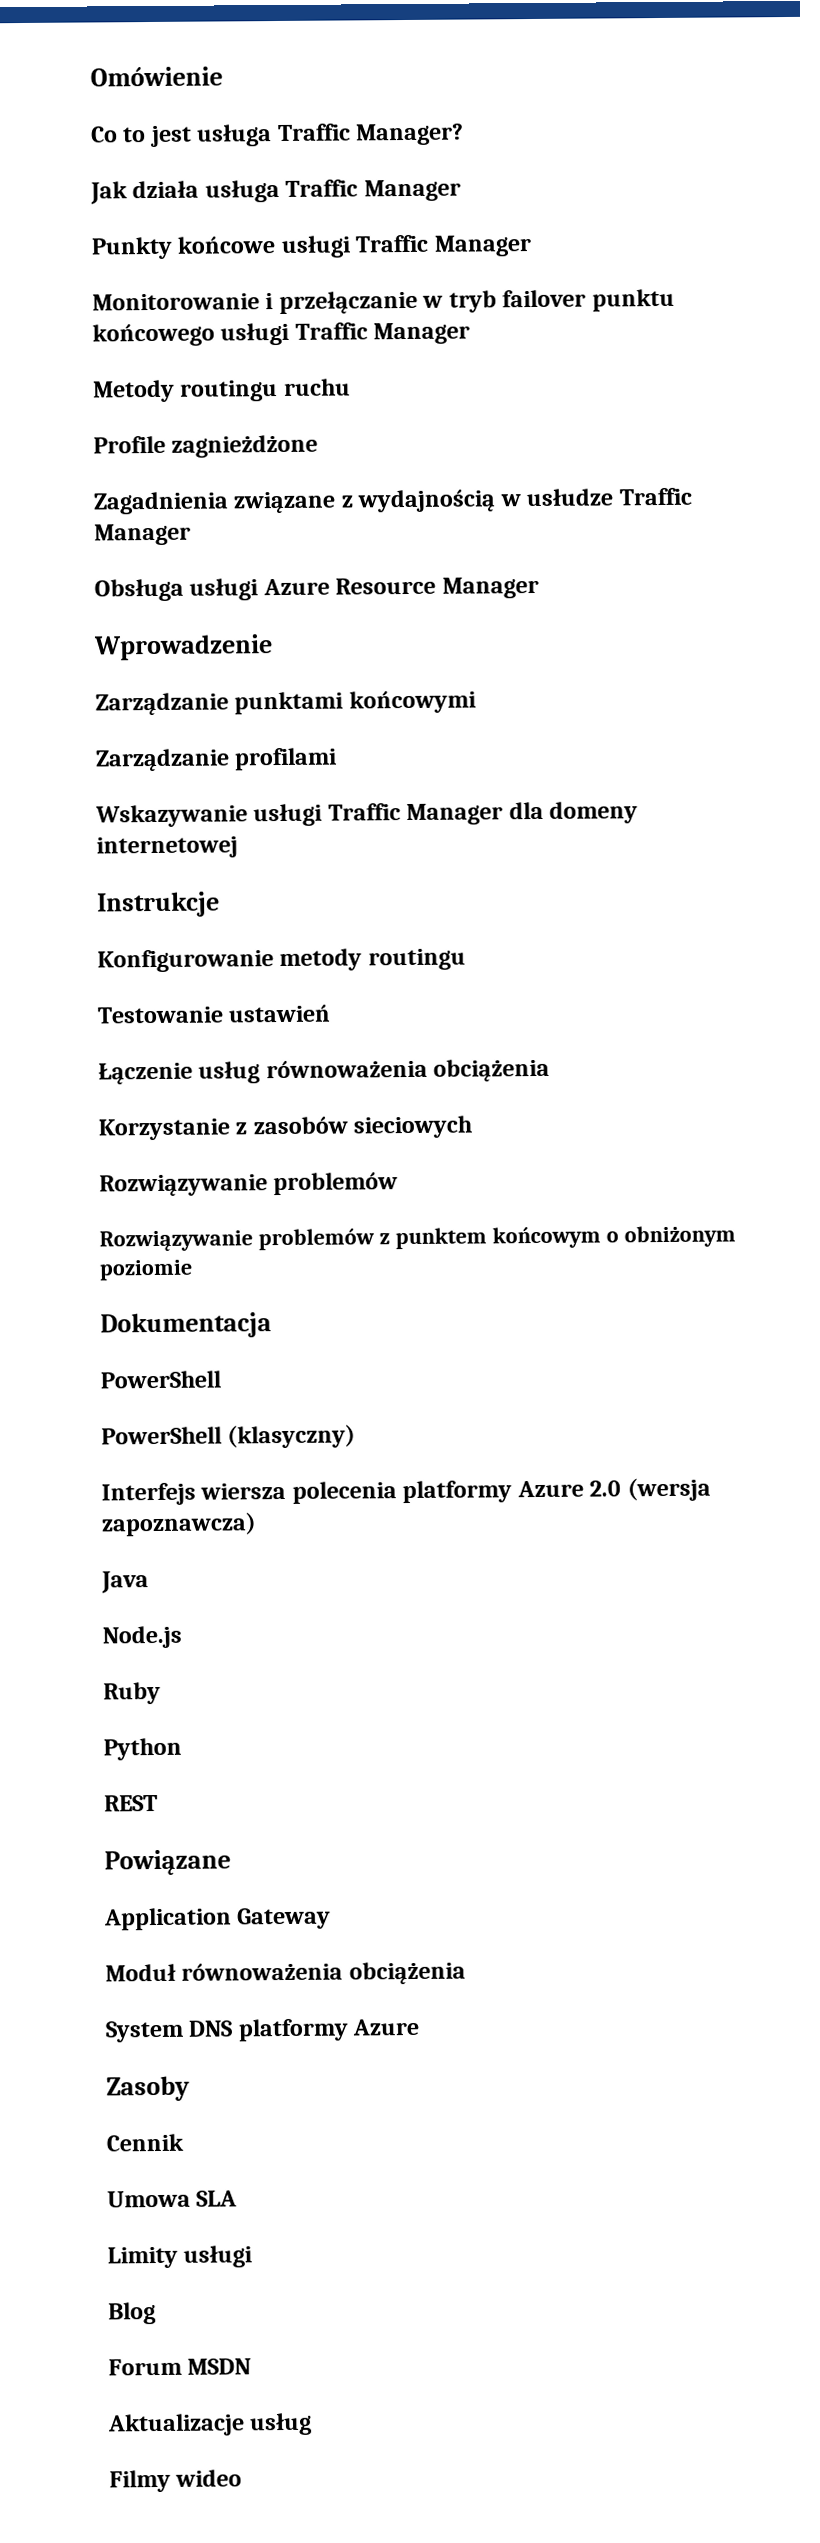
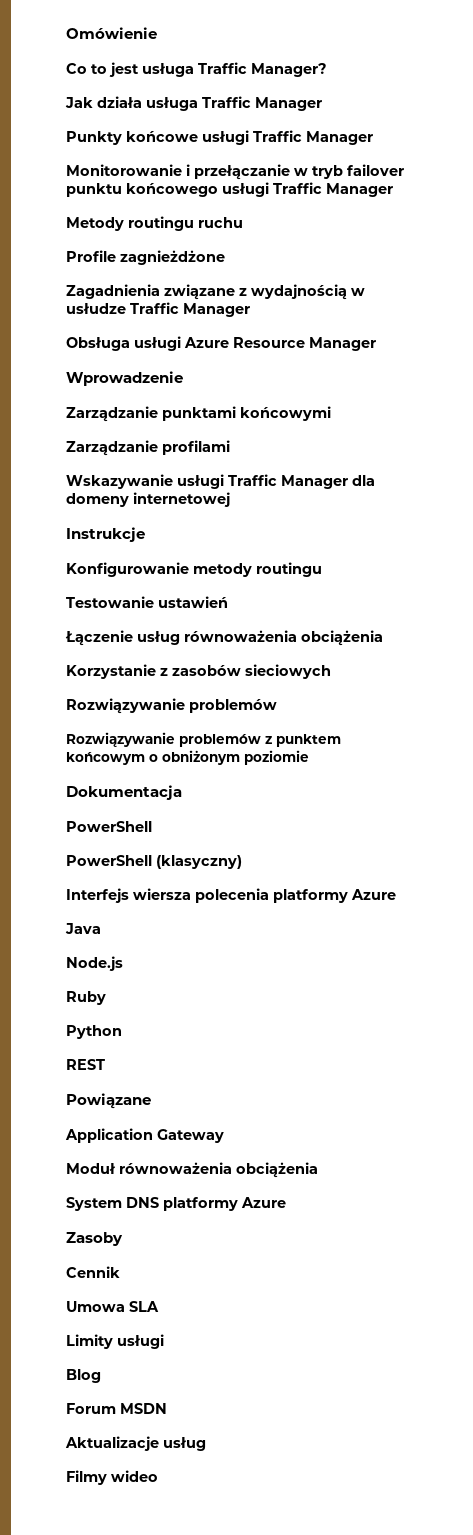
- Interfejs wiersza polecenia platformy Azure 2.0 (wersja zapoznawcza)
+ Interfejs wiersza polecenia platformy Azure

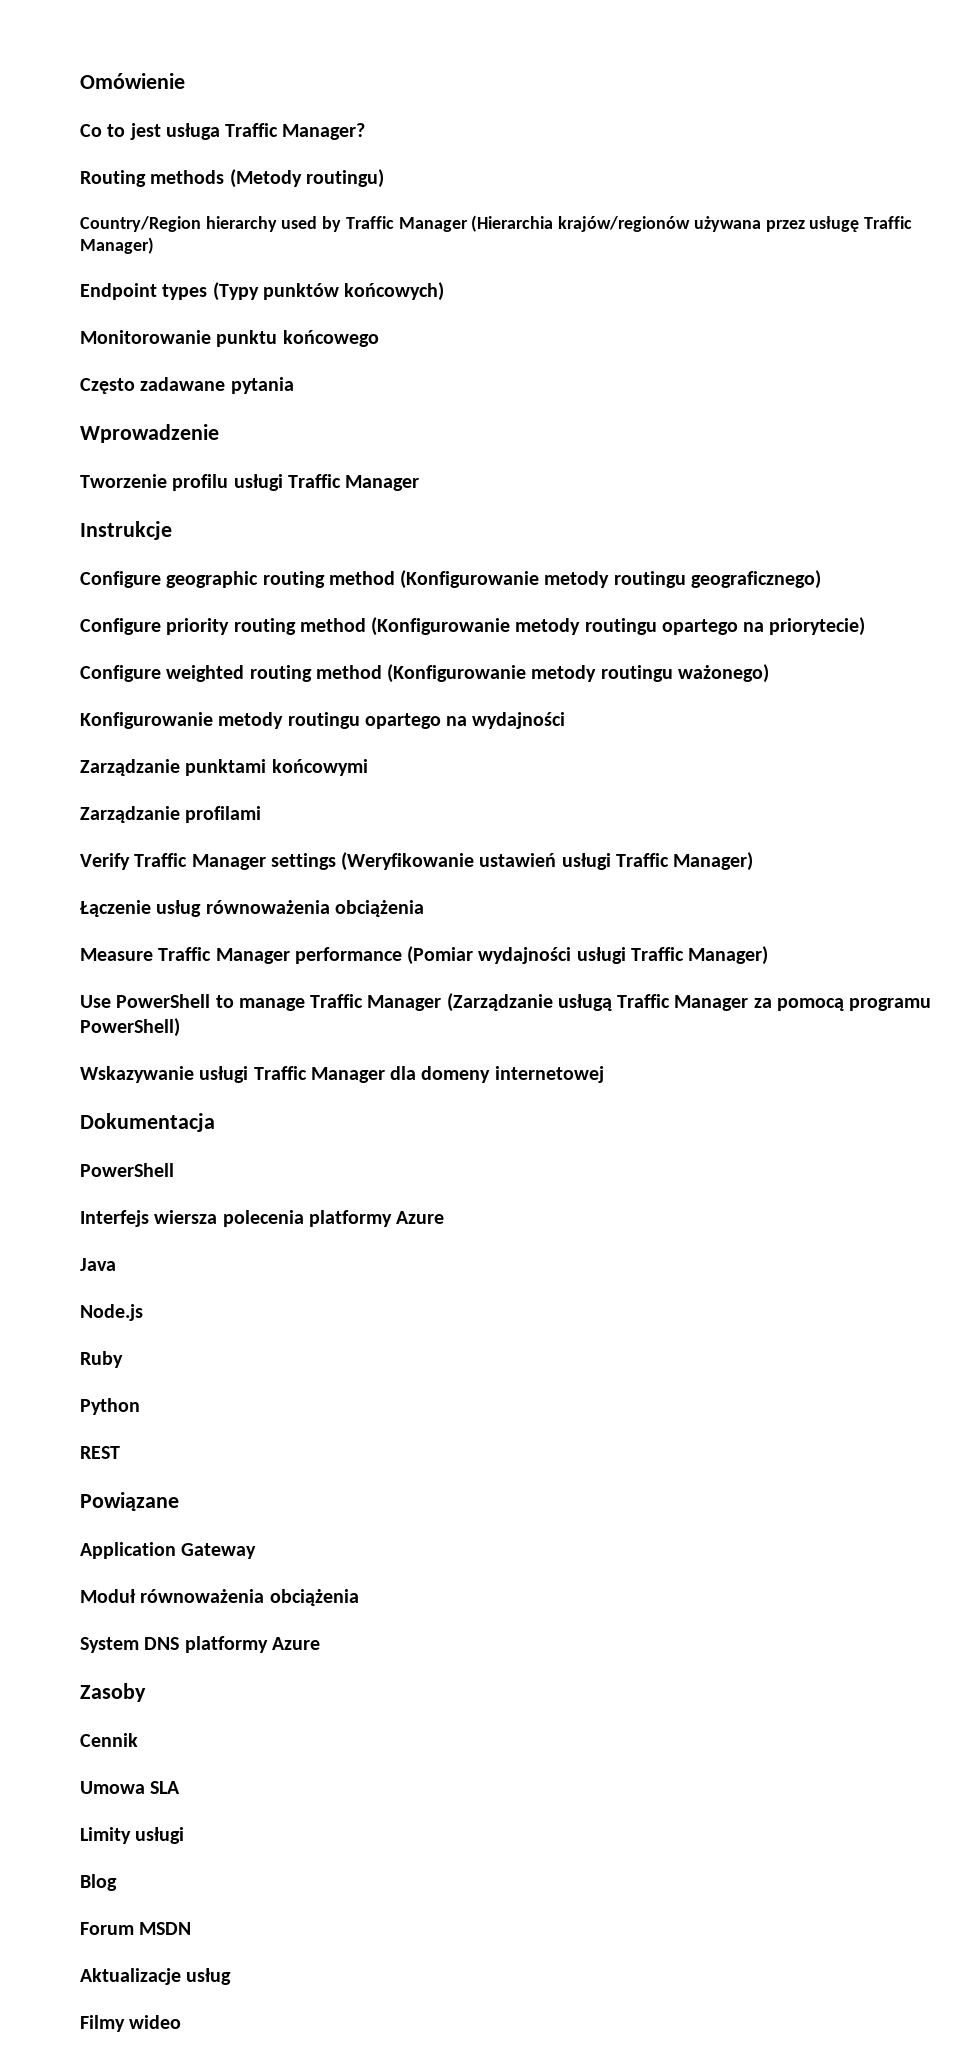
- Jak działa usługa Traffic Manager
- Punkty końcowe usługi Traffic Manager
- Monitorowanie i przełączanie w tryb failover punktu końcowego usługi Traffic Manager
- Metody routingu ruchu
- Profile zagnieżdżone
- Zagadnienia związane z wydajnością w usłudze Traffic Manager
- Obsługa usługi Azure Resource Manager
+ Routing methods (Metody routingu)
+ Country/Region hierarchy used by Traffic Manager (Hierarchia krajów/regionów używana przez usługę Traffic Manager)
+ Endpoint types (Typy punktów końcowych)
+ Monitorowanie punktu końcowego
+ Często zadawane pytania
  Wprowadzenie
+ Tworzenie profilu usługi Traffic Manager
+ Instrukcje
+ Configure geographic routing method (Konfigurowanie metody routingu geograficznego)
+ Configure priority routing method (Konfigurowanie metody routingu opartego na priorytecie)
+ Configure weighted routing method (Konfigurowanie metody routingu ważonego)
+ Konfigurowanie metody routingu opartego na wydajności
+ Verify Traffic Manager settings (Weryfikowanie ustawień usługi Traffic Manager)
+ Łączenie usług równoważenia obciążenia
+ Measure Traffic Manager performance (Pomiar wydajności usługi Traffic Manager)
+ Use PowerShell to manage Traffic Manager (Zarządzanie usługą Traffic Manager za pomocą programu PowerShell)
- Instrukcje
- Konfigurowanie metody routingu
- Testowanie ustawień
- Łączenie usług równoważenia obciążenia
- Korzystanie z zasobów sieciowych
- Rozwiązywanie problemów
- Rozwiązywanie problemów z punktem końcowym o obniżonym poziomie
- PowerShell (klasyczny)

